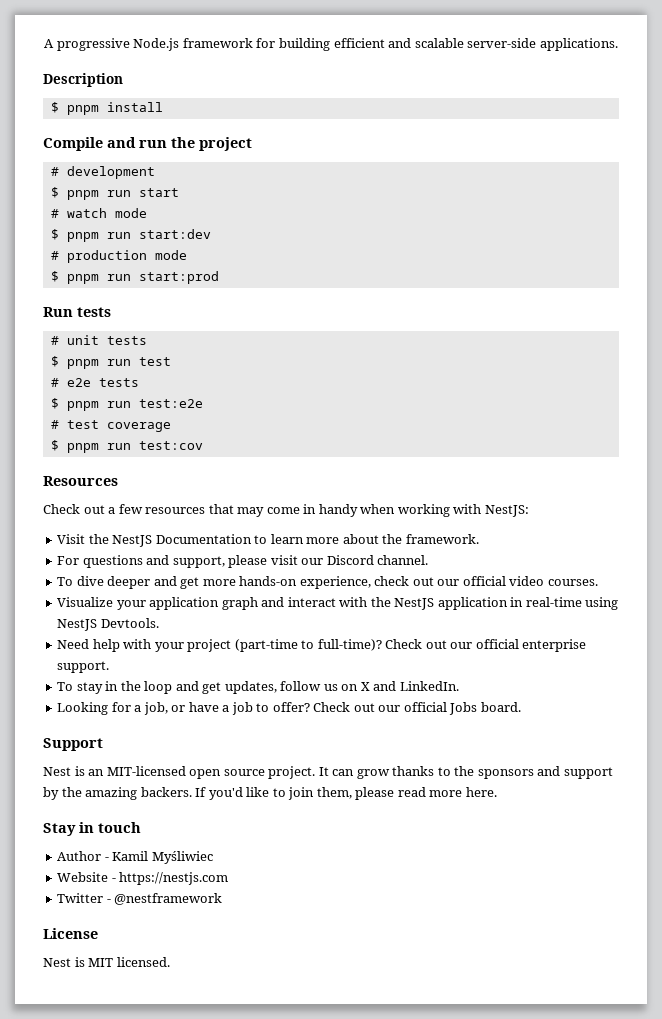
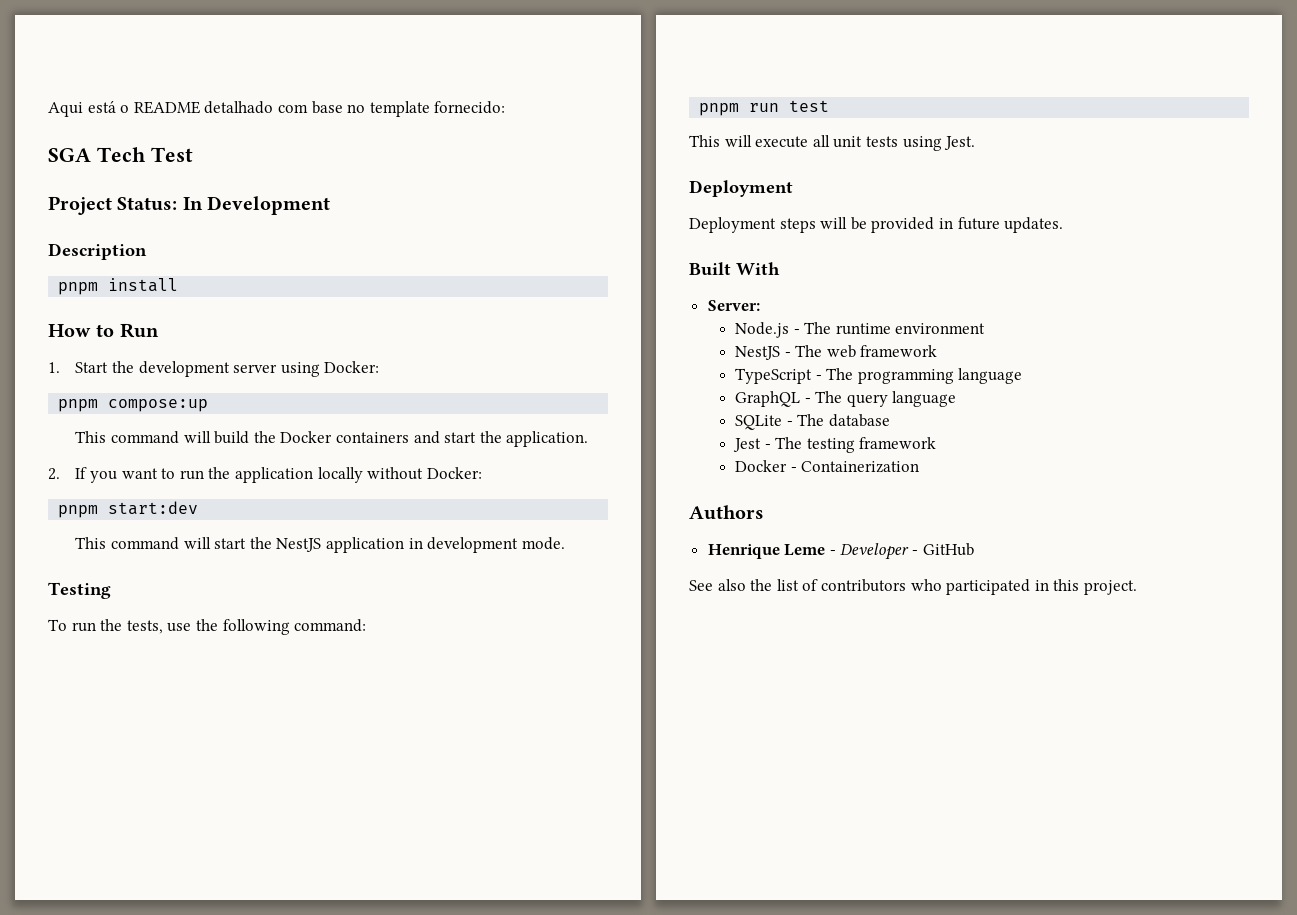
- A progressive Node.js framework for building efficient and scalable server-side applications.
+ Aqui está o README detalhado com base no template fornecido:
+ SGA Tech Test
+ Project Status: In Development
- $ pnpm install
+ pnpm install
- Compile and run the project
- # development
- $ pnpm run start
- # watch mode
- $ pnpm run start:dev
- # production mode
- $ pnpm run start:prod
- Run tests
- # unit tests
- $ pnpm run test
- # e2e tests
- $ pnpm run test:e2e
- # test coverage
- $ pnpm run test:cov
- Resources
- Check out a few resources that may come in handy when working with NestJS:
- Visit the NestJS Documentation to learn more about the framework.
- For questions and support, please visit our Discord channel.
- To dive deeper and get more hands-on experience, check out our official video courses.
- Visualize your application graph and interact with the NestJS application in real-time using NestJS Devtools.
- Need help with your project (part-time to full-time)? Check out our official enterprise support.
- To stay in the loop and get updates, follow us on X and LinkedIn.
- Looking for a job, or have a job to offer? Check out our official Jobs board.
- Support
- Nest is an MIT-licensed open source project. It can grow thanks to the sponsors and support by the amazing backers. If you'd like to join them, please read more here.
- Stay in touch
- Author - Kamil Myśliwiec
- Website - https://nestjs.com
- Twitter - @nestframework
- License
- Nest is MIT licensed.
+ How to Run
+ 1. Start the development server using Docker:
+ pnpm compose:up
+ This command will build the Docker containers and start the application.
+ 2. If you want to run the application locally without Docker:
+ pnpm start:dev
+ This command will start the NestJS application in development mode.
+ Testing
+ To run the tests, use the following command:
+ pnpm run test
+ This will execute all unit tests using Jest.
+ Deployment
+ Deployment steps will be provided in future updates.
+ Built With
+ Server:
+ Node.js - The runtime environment
+ NestJS - The web framework
+ TypeScript - The programming language
+ GraphQL - The query language
+ SQLite - The database
+ Jest - The testing framework
+ Docker - Containerization
+ Authors
+ Henrique Leme - Developer - GitHub
+ See also the list of contributors who participated in this project.

